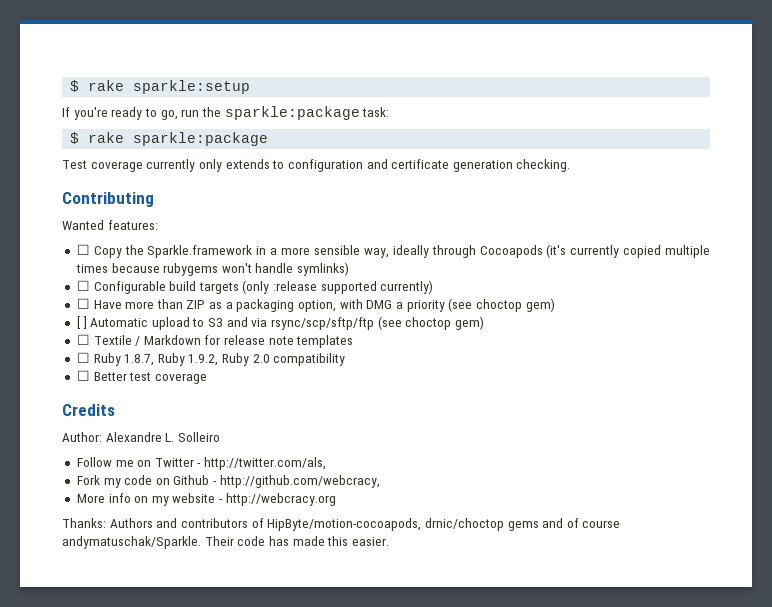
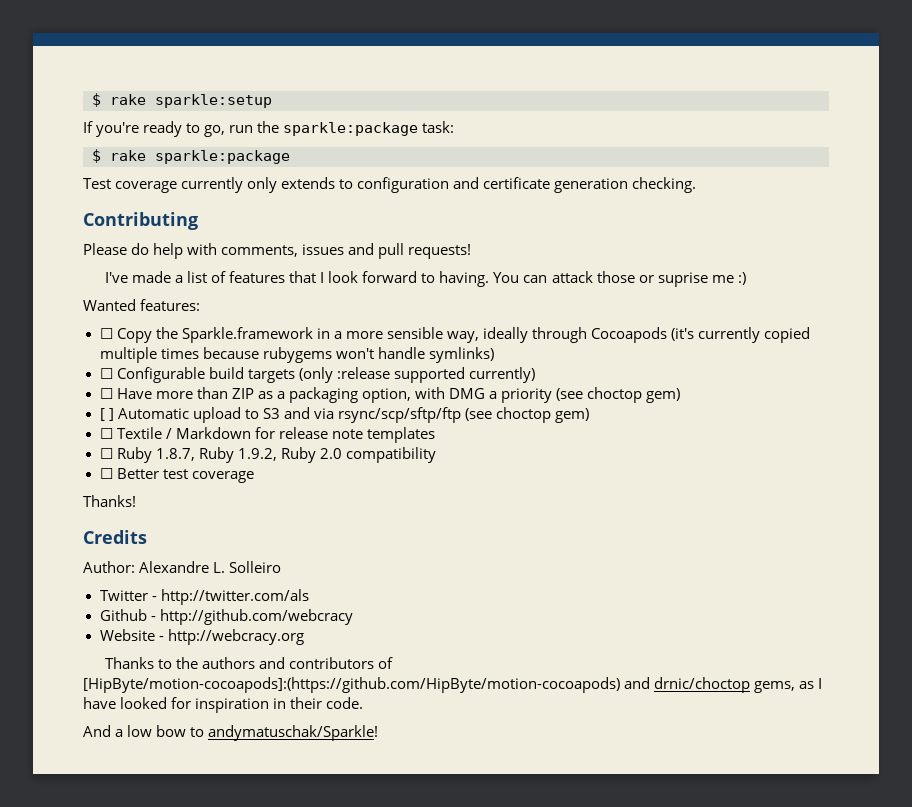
+ Please do help with comments, issues and pull requests!
+ I've made a list of features that I look forward to having. You can attack those or suprise me :)
+ Thanks!
- Follow me on Twitter - http://twitter.com/als,
- Fork my code on Github - http://github.com/webcracy,
- More info on my website - http://webcracy.org
- Thanks: Authors and contributors of HipByte/motion-cocoapods, drnic/choctop gems and of course andymatuschak/Sparkle. Their code has made this easier.
+ Twitter - http://twitter.com/als
+ Github - http://github.com/webcracy
+ Website - http://webcracy.org
+ Thanks to the authors and contributors of [HipByte/motion-cocoapods]:(https://github.com/HipByte/motion-cocoapods) and drnic/choctop gems, as I have looked for inspiration in their code.
+ And a low bow to andymatuschak/Sparkle!

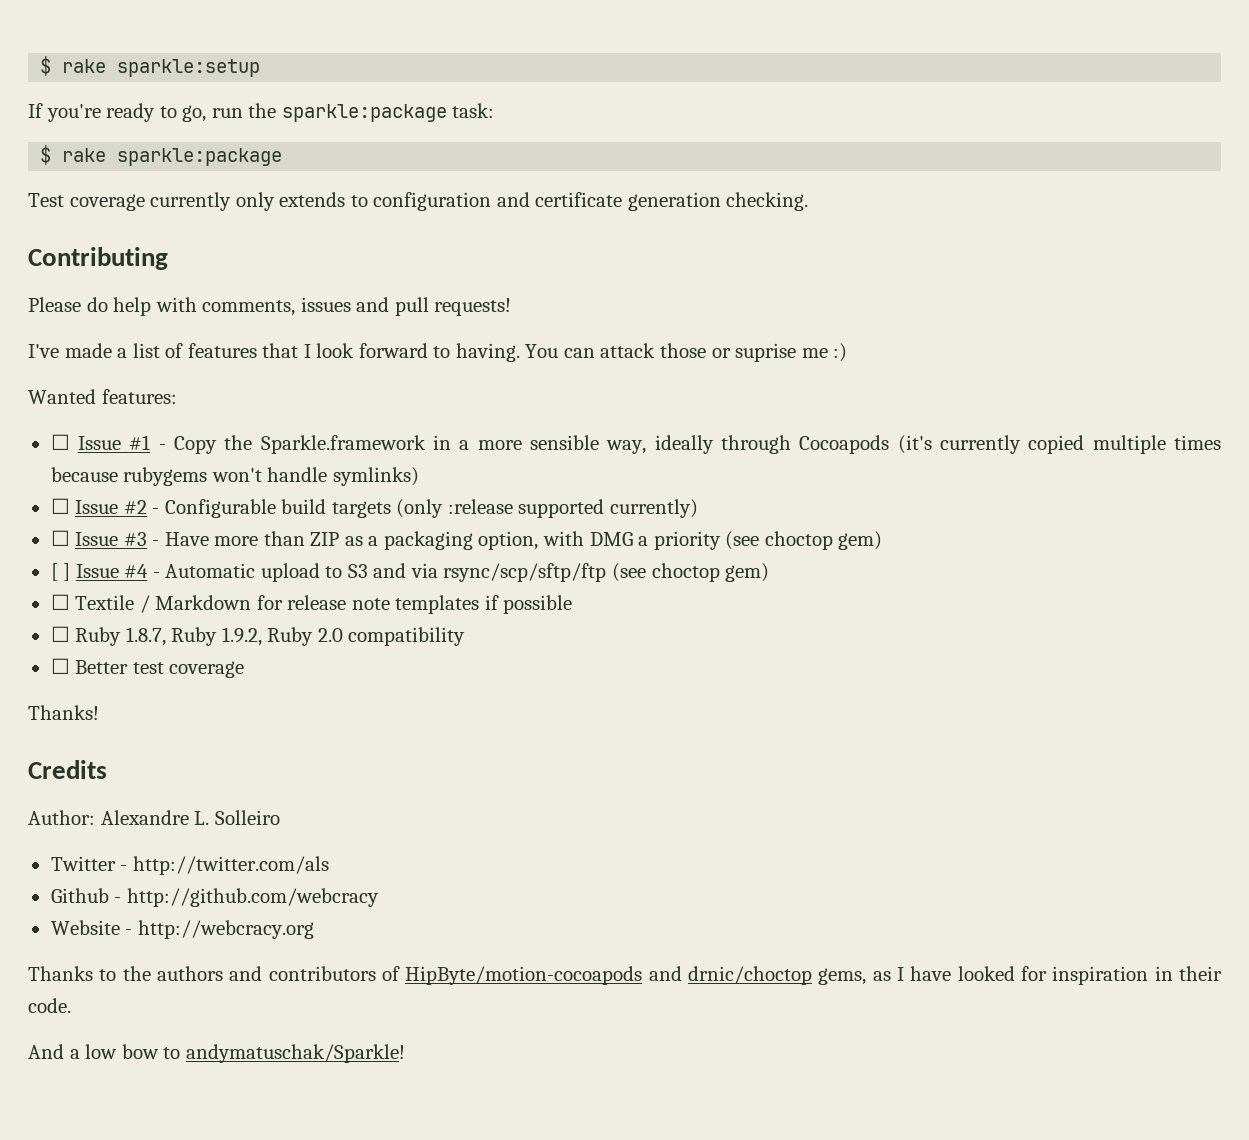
- ☐ Copy the Sparkle.framework in a more sensible way, ideally through Cocoapods (it's currently copied multiple times because rubygems won't handle symlinks)
+ ☐ Issue #1 - Copy the Sparkle.framework in a more sensible way, ideally through Cocoapods (it's currently copied multiple times because rubygems won't handle symlinks)
- ☐ Configurable build targets (only :release supported currently)
+ ☐ Issue #2 - Configurable build targets (only :release supported currently)
- ☐ Have more than ZIP as a packaging option, with DMG a priority (see choctop gem)
+ ☐ Issue #3 - Have more than ZIP as a packaging option, with DMG a priority (see choctop gem)
- [ ] Automatic upload to S3 and via rsync/scp/sftp/ftp (see choctop gem)
+ [ ] Issue #4 - Automatic upload to S3 and via rsync/scp/sftp/ftp (see choctop gem)
- ☐ Textile / Markdown for release note templates
+ ☐ Textile / Markdown for release note templates if possible
- Thanks to the authors and contributors of [HipByte/motion-cocoapods]:(https://github.com/HipByte/motion-cocoapods) and drnic/choctop gems, as I have looked for inspiration in their code.
+ Thanks to the authors and contributors of HipByte/motion-cocoapods and drnic/choctop gems, as I have looked for inspiration in their code.

